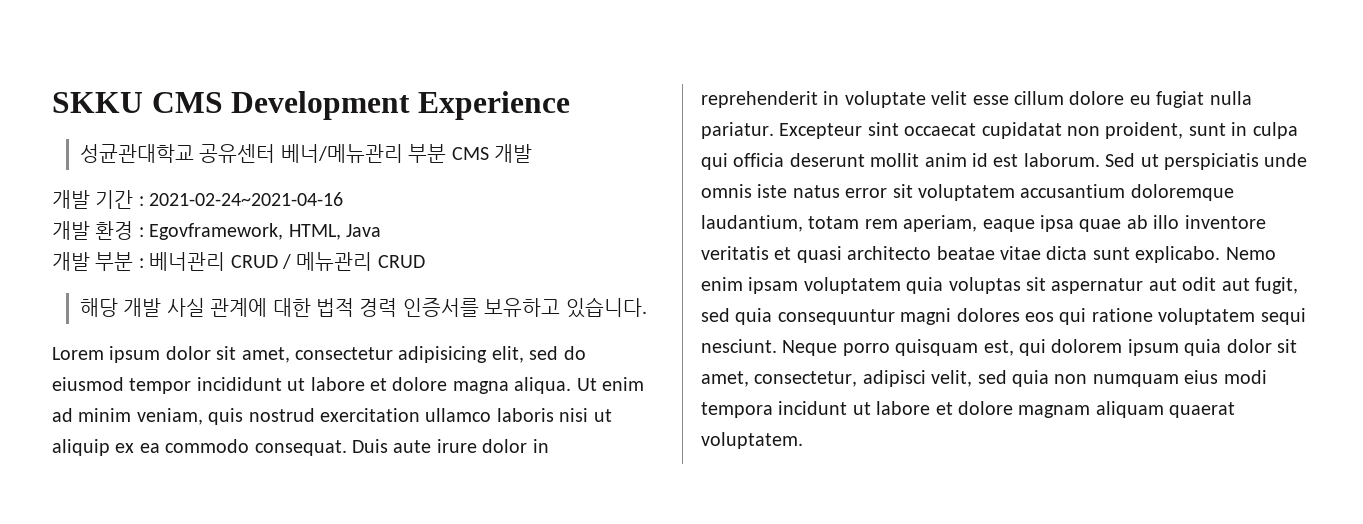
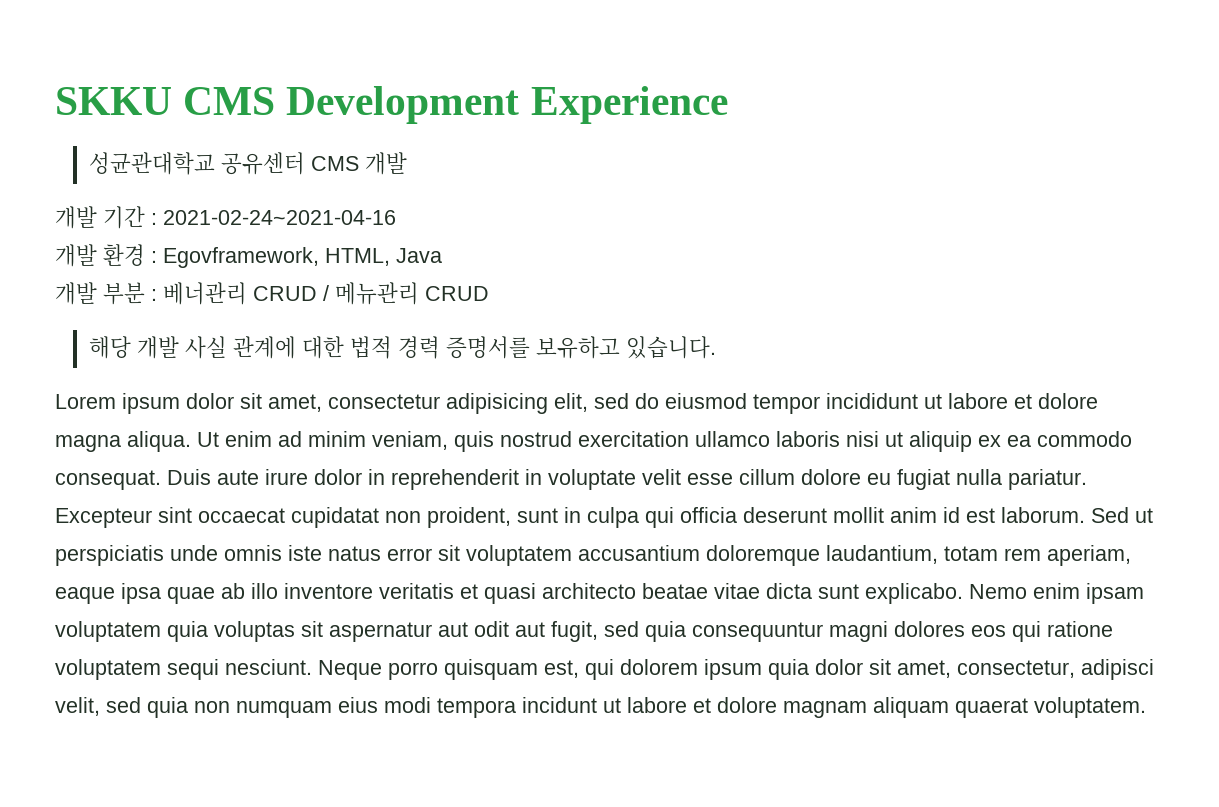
- 성균관대학교 공유센터 베너/메뉴관리 부분 CMS 개발
+ 성균관대학교 공유센터 CMS 개발
- 해당 개발 사실 관계에 대한 법적 경력 인증서를 보유하고 있습니다.
+ 해당 개발 사실 관계에 대한 법적 경력 증명서를 보유하고 있습니다.

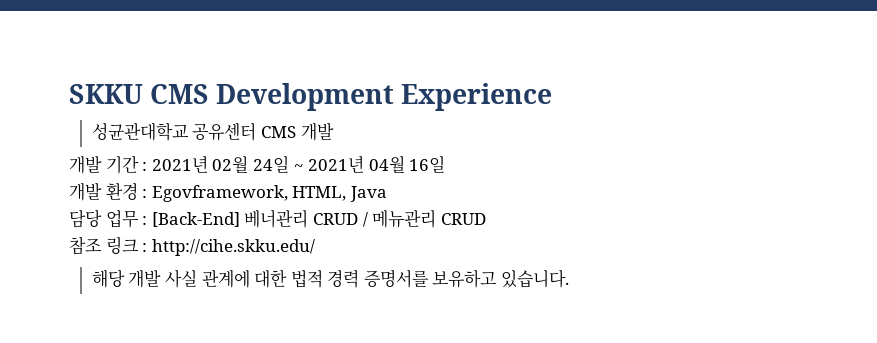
- 개발 기간 : 2021-02-24~2021-04-16
+ 개발 기간 : 2021년 02월 24일 ~ 2021년 04월 16일
- 개발 부분 : 베너관리 CRUD / 메뉴관리 CRUD
+ 담당 업무 : [Back-End] 베너관리 CRUD / 메뉴관리 CRUD
+ 참조 링크 : http://cihe.skku.edu/
- Lorem ipsum dolor sit amet, consectetur adipisicing elit, sed do eiusmod tempor incididunt ut labore et dolore magna aliqua. Ut enim ad minim veniam, quis nostrud exercitation ullamco laboris nisi ut aliquip ex ea commodo consequat. Duis aute irure dolor in reprehenderit in voluptate velit esse cillum dolore eu fugiat nulla pariatur. Excepteur sint occaecat cupidatat non proident, sunt in culpa qui officia deserunt mollit anim id est laborum. Sed ut perspiciatis unde omnis iste natus error sit voluptatem accusantium doloremque laudantium, totam rem aperiam, eaque ipsa quae ab illo inventore veritatis et quasi architecto beatae vitae dicta sunt explicabo. Nemo enim ipsam voluptatem quia voluptas sit aspernatur aut odit aut fugit, sed quia consequuntur magni dolores eos qui ratione voluptatem sequi nesciunt. Neque porro quisquam est, qui dolorem ipsum quia dolor sit amet, consectetur, adipisci velit, sed quia non numquam eius modi tempora incidunt ut labore et dolore magnam aliquam quaerat voluptatem.

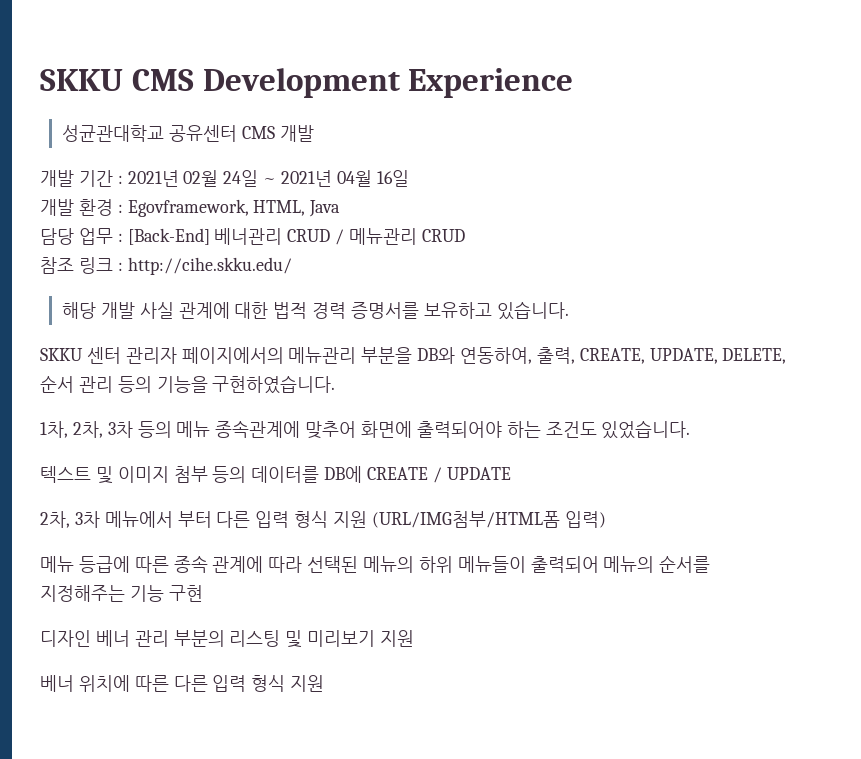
+ SKKU 센터 관리자 페이지에서의 메뉴관리 부분을 DB와 연동하여, 출력, CREATE, UPDATE, DELETE, 순서 관리 등의 기능을 구현하였습니다.
+ 1차, 2차, 3차 등의 메뉴 종속관계에 맞추어 화면에 출력되어야 하는 조건도 있었습니다.
+ 텍스트 및 이미지 첨부 등의 데이터를 DB에 CREATE / UPDATE
+ 2차, 3차 메뉴에서 부터 다른 입력 형식 지원 (URL/IMG첨부/HTML폼 입력)
+ 메뉴 등급에 따른 종속 관계에 따라 선택된 메뉴의 하위 메뉴들이 출력되어 메뉴의 순서를 지정해주는 기능 구현
+ 디자인 베너 관리 부분의 리스팅 및 미리보기 지원
+ 베너 위치에 따른 다른 입력 형식 지원

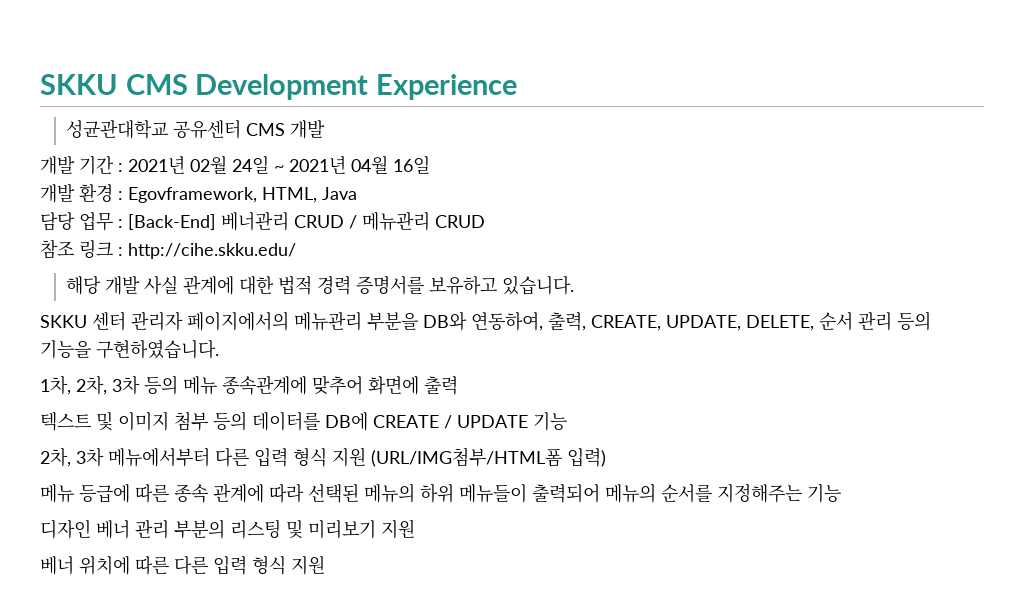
- 1차, 2차, 3차 등의 메뉴 종속관계에 맞추어 화면에 출력되어야 하는 조건도 있었습니다.
+ 1차, 2차, 3차 등의 메뉴 종속관계에 맞추어 화면에 출력
- 텍스트 및 이미지 첨부 등의 데이터를 DB에 CREATE / UPDATE
- 2차, 3차 메뉴에서 부터 다른 입력 형식 지원 (URL/IMG첨부/HTML폼 입력)
+ 텍스트 및 이미지 첨부 등의 데이터를 DB에 CREATE / UPDATE 기능
+ 2차, 3차 메뉴에서부터 다른 입력 형식 지원 (URL/IMG첨부/HTML폼 입력)
- 메뉴 등급에 따른 종속 관계에 따라 선택된 메뉴의 하위 메뉴들이 출력되어 메뉴의 순서를 지정해주는 기능 구현
+ 메뉴 등급에 따른 종속 관계에 따라 선택된 메뉴의 하위 메뉴들이 출력되어 메뉴의 순서를 지정해주는 기능

